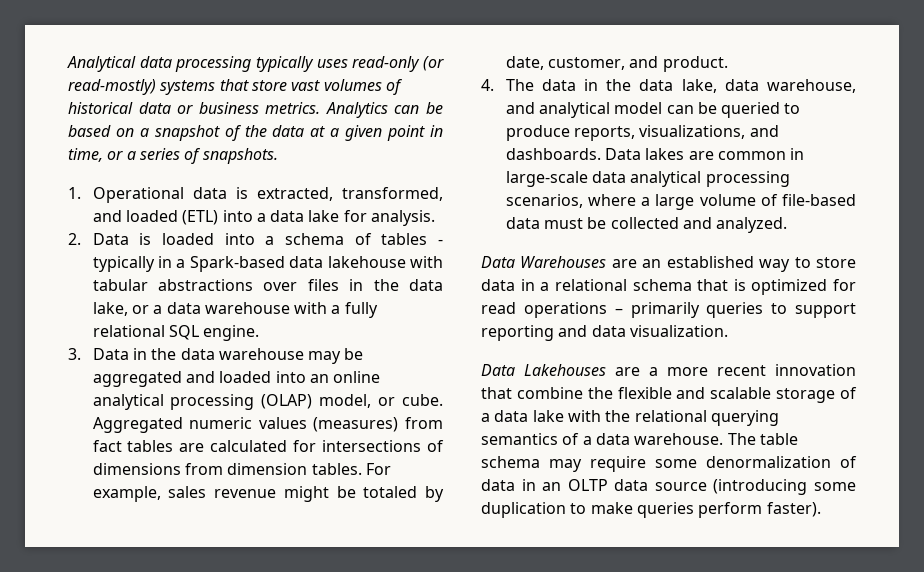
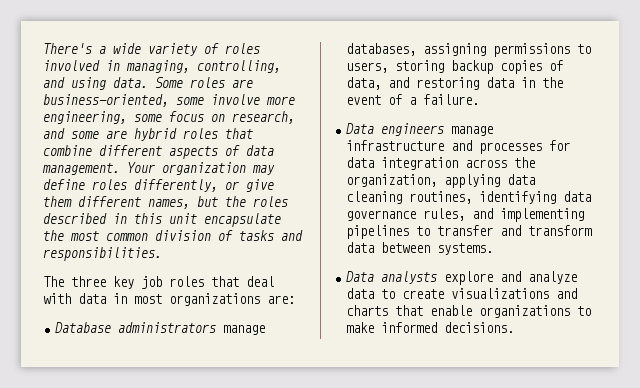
- Analytical data processing typically uses read-only (or read-mostly) systems that store vast volumes of historical data or business metrics. Analytics can be based on a snapshot of the data at a given point in time, or a series of snapshots.
- 1. Operational data is extracted, transformed, and loaded (ETL) into a data lake for analysis.
- 2. Data is loaded into a schema of tables - typically in a Spark-based data lakehouse with tabular abstractions over files in the data lake, or a data warehouse with a fully relational SQL engine.
- 3. Data in the data warehouse may be aggregated and loaded into an online analytical processing (OLAP) model, or cube. Aggregated numeric values (measures) from fact tables are calculated for intersections of dimensions from dimension tables. For example, sales revenue might be totaled by date, customer, and product.
- 4. The data in the data lake, data warehouse, and analytical model can be queried to produce reports, visualizations, and dashboards. Data lakes are common in large-scale data analytical processing scenarios, where a large volume of file-based data must be collected and analyzed.
- Data Warehouses are an established way to store data in a relational schema that is optimized for read operations – primarily queries to support reporting and data visualization.
- Data Lakehouses are a more recent innovation that combine the flexible and scalable storage of a data lake with the relational querying semantics of a data warehouse. The table schema may require some denormalization of data in an OLTP data source (introducing some duplication to make queries perform faster).
+ There's a wide variety of roles involved in managing, controlling, and using data. Some roles are business-oriented, some involve more engineering, some focus on research, and some are hybrid roles that combine different aspects of data management. Your organization may define roles differently, or give them different names, but the roles described in this unit encapsulate the most common division of tasks and responsibilities.
+ The three key job roles that deal with data in most organizations are:
+ Database administrators manage databases, assigning permissions to users, storing backup copies of data, and restoring data in the event of a failure.
+ Data engineers manage infrastructure and processes for data integration across the organization, applying data cleaning routines, identifying data governance rules, and implementing pipelines to transfer and transform data between systems.
+ Data analysts explore and analyze data to create visualizations and charts that enable organizations to make informed decisions.

